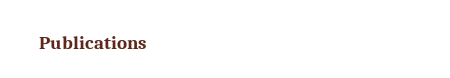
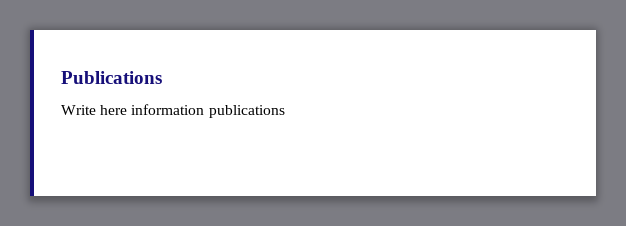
+ Write here information publications

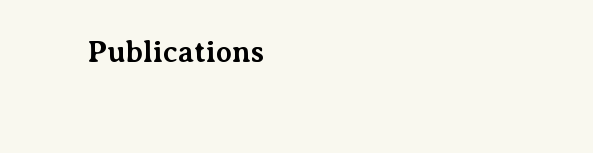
- Write here information publications

